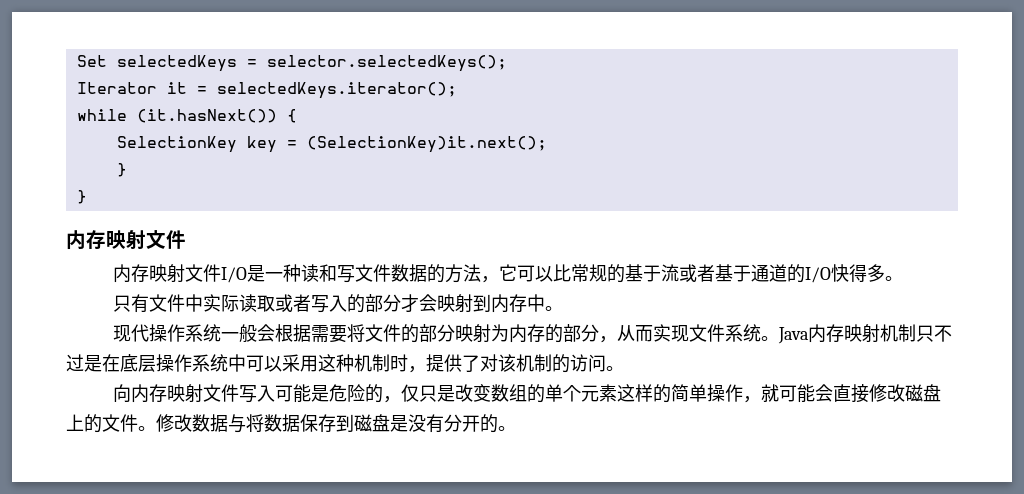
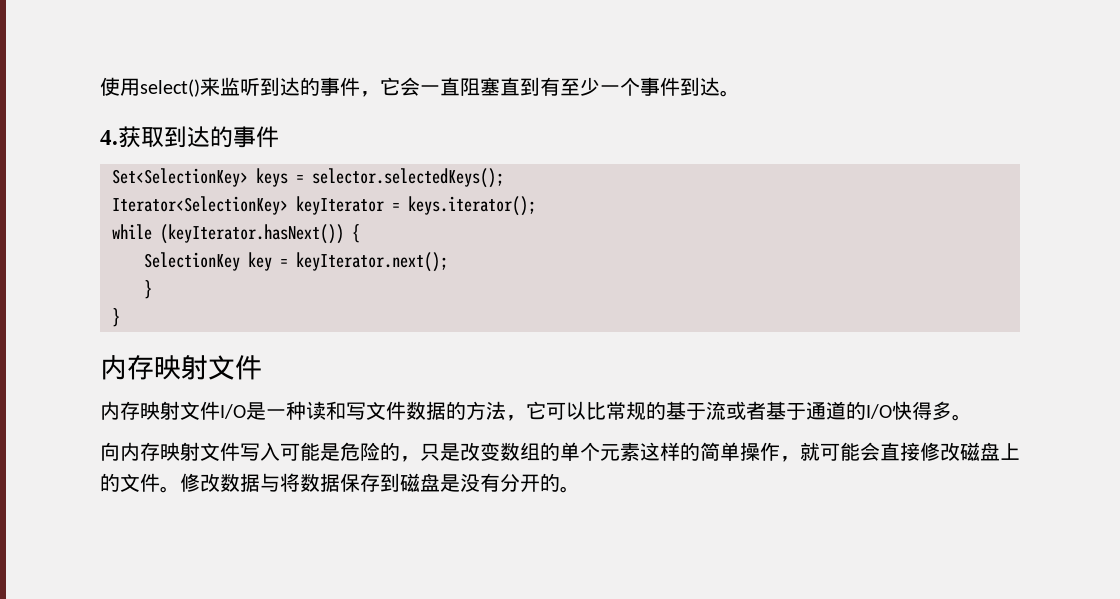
- Set selectedKeys = selector.selectedKeys();
- Iterator it = selectedKeys.iterator();
+ 使用select()来监听到达的事件，它会一直阻塞直到有至少一个事件到达。
+ 4.获取到达的事件
+ Set<SelectionKey> keys = selector.selectedKeys();
+ Iterator<SelectionKey> keyIterator = keys.iterator();
- while (it.hasNext()) {
+ while (keyIterator.hasNext()) {
- SelectionKey key = (SelectionKey)it.next();
+ SelectionKey key = keyIterator.next();
- 只有文件中实际读取或者写入的部分才会映射到内存中。
- 现代操作系统一般会根据需要将文件的部分映射为内存的部分，从而实现文件系统。Java内存映射机制只不过是在底层操作系统中可以采用这种机制时，提供了对该机制的访问。
- 向内存映射文件写入可能是危险的，仅只是改变数组的单个元素这样的简单操作，就可能会直接修改磁盘上的文件。
+ 向内存映射文件写入可能是危险的，只是改变数组的单个元素这样的简单操作，就可能会直接修改磁盘上的文件。

